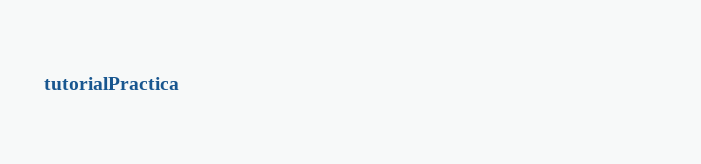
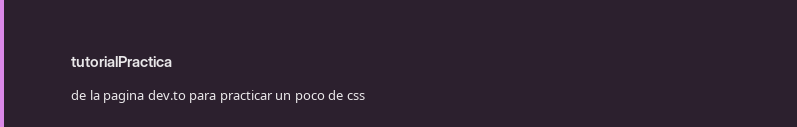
+ de la pagina dev.to para practicar un poco de css

